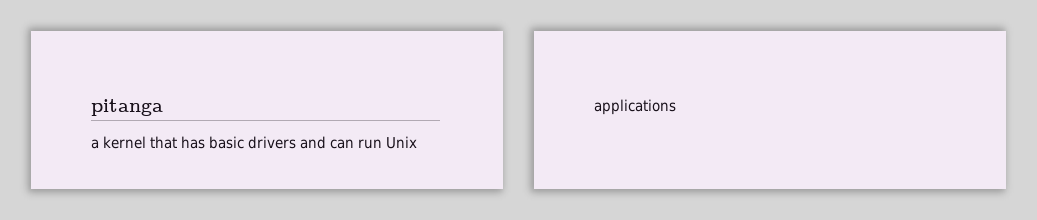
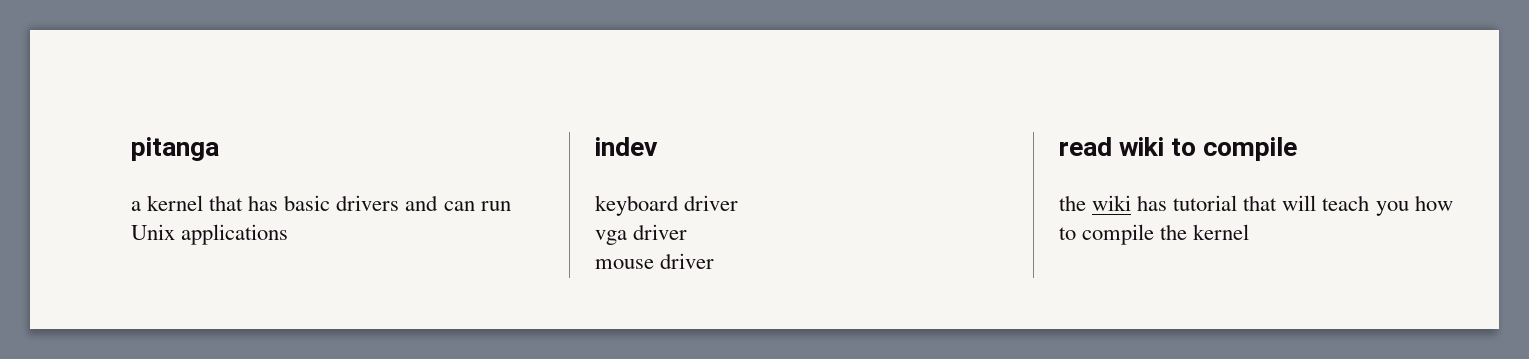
+ indev
+ keyboard driver
+ vga driver
+ mouse driver
+ read wiki to compile
+ the wiki has tutorial that will teach you how to compile the kernel

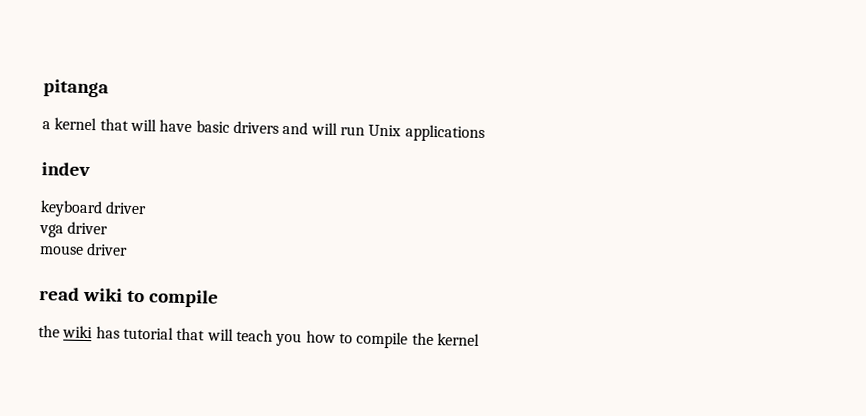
- a kernel that has basic drivers and can run Unix applications
+ a kernel that will have basic drivers and will run Unix applications

